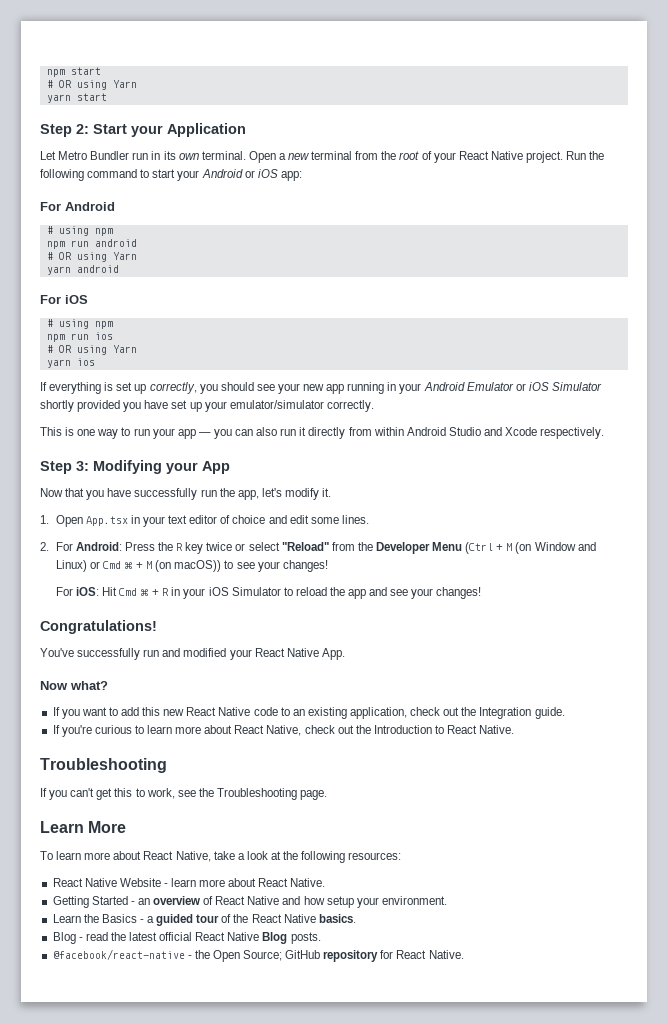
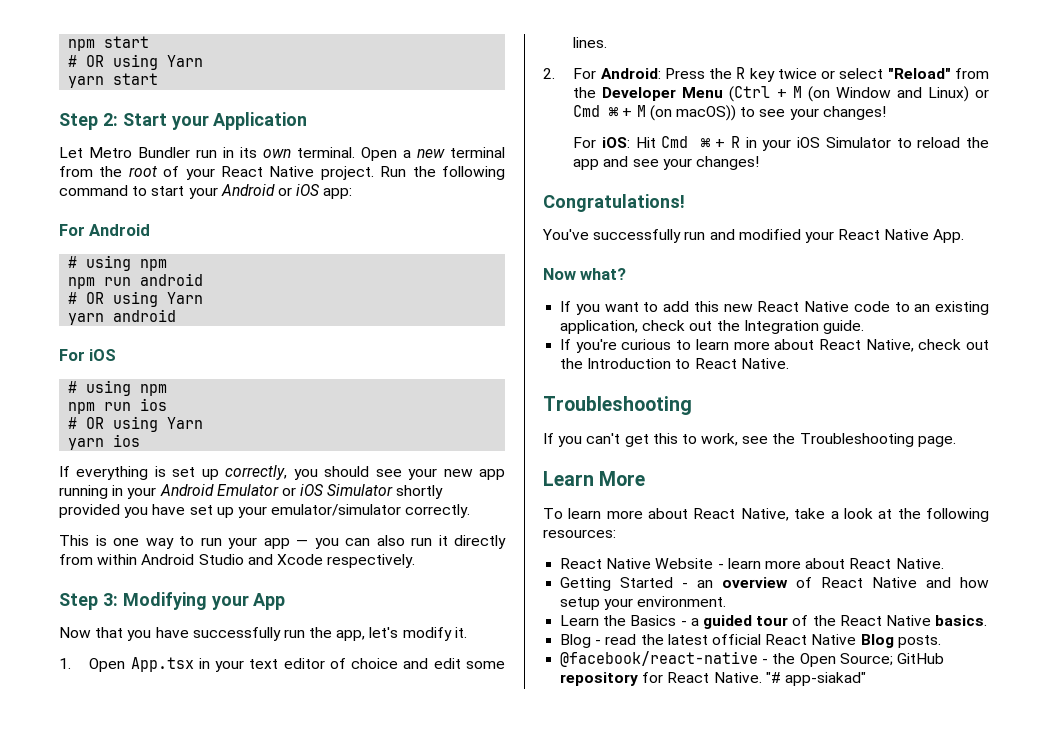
+ "# app-siakad"

